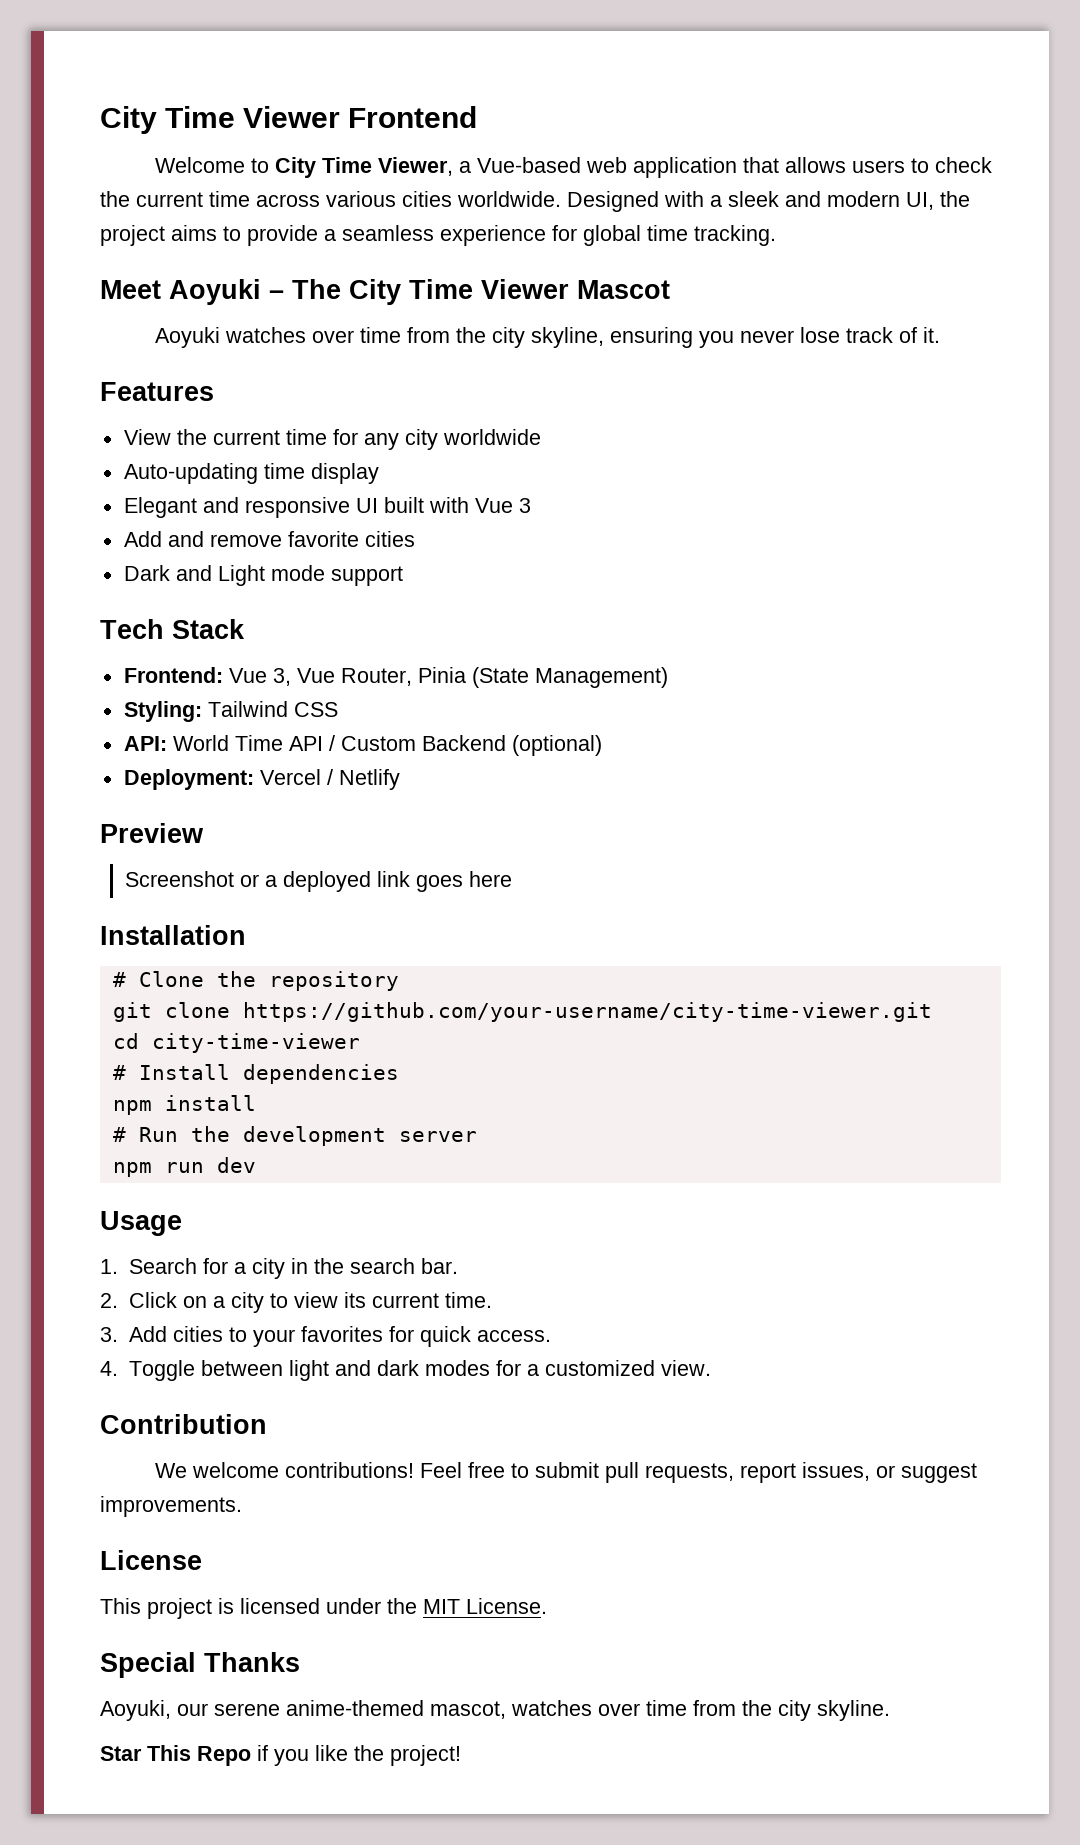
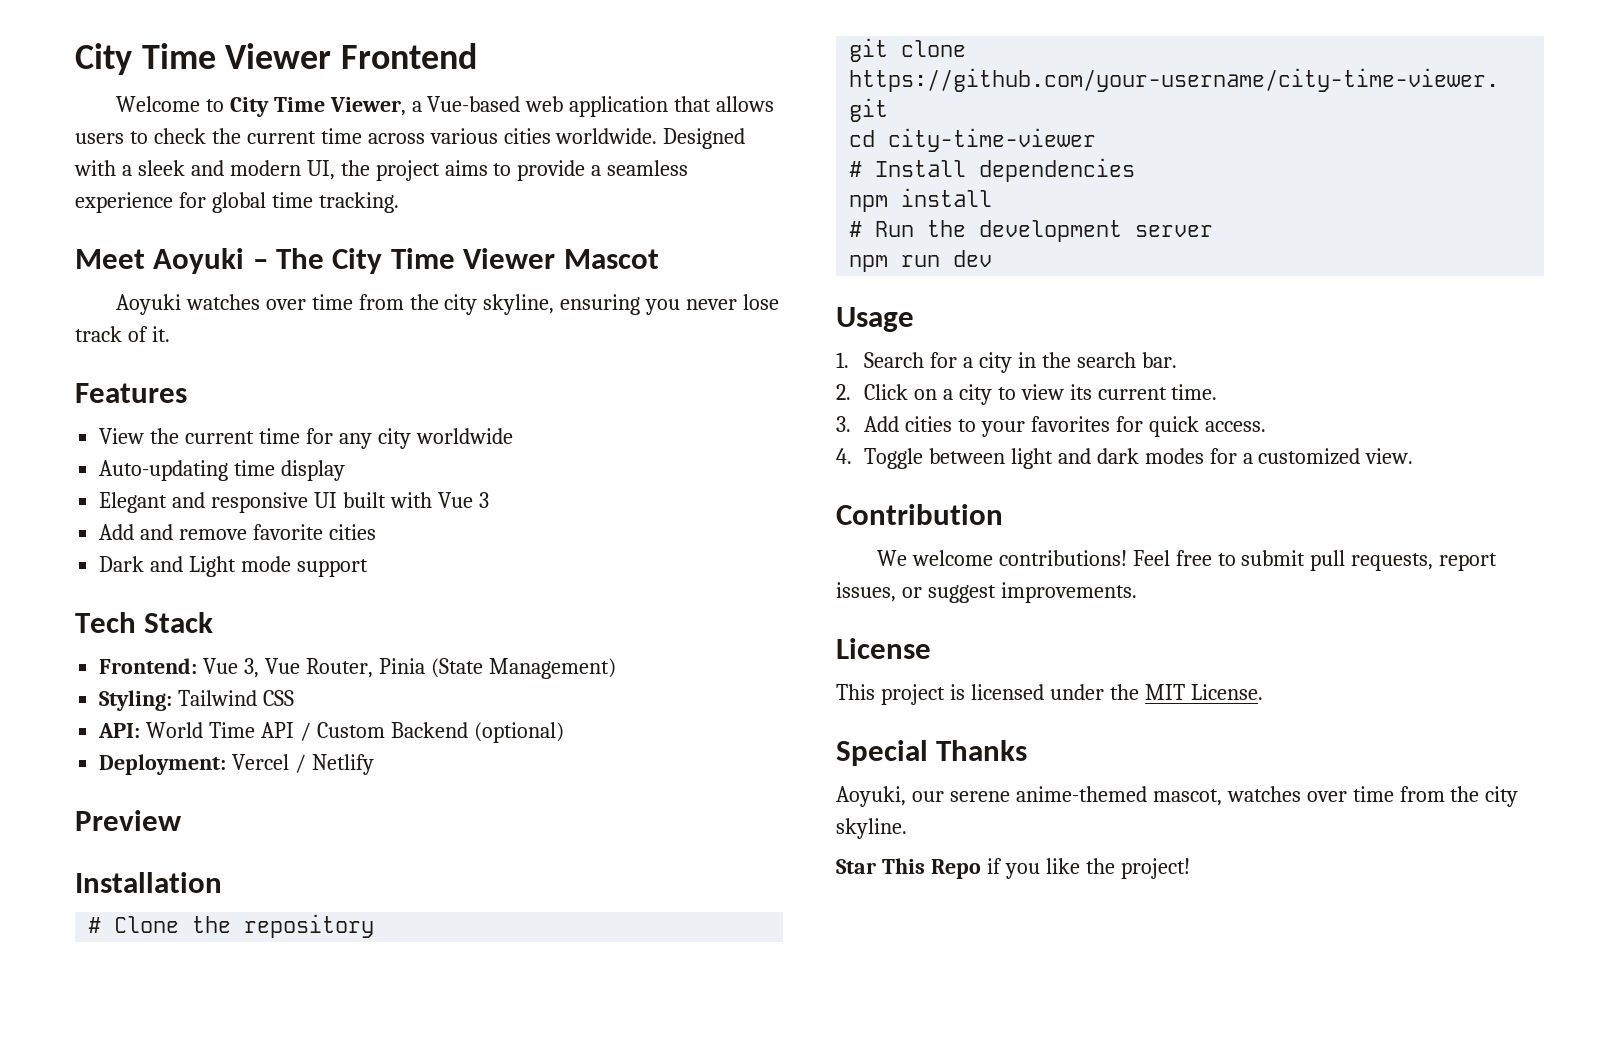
- Screenshot or a deployed link goes here

